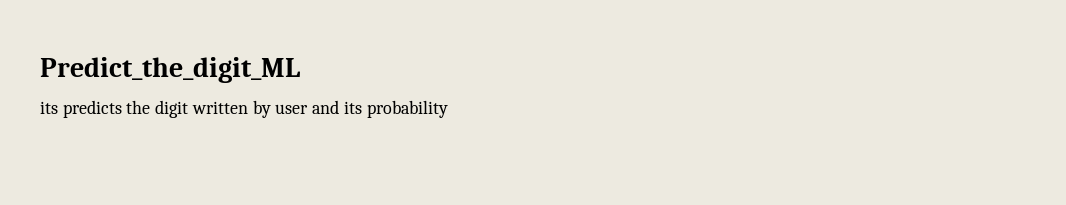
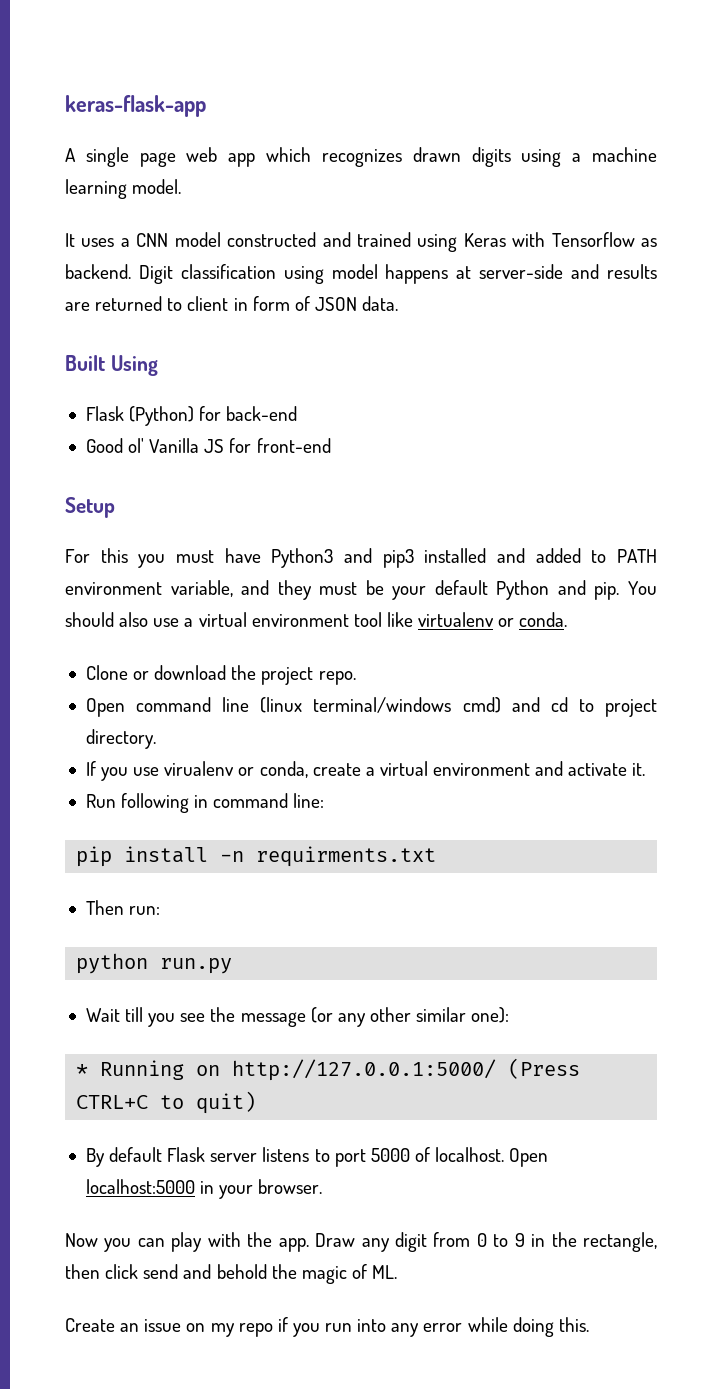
- Predict_the_digit_ML
- its predicts the digit written by user and its probability
+ keras-flask-app
+ A single page web app which recognizes drawn digits using a machine learning model.
+ It uses a CNN model constructed and trained using Keras with Tensorflow as backend. Digit classification using model happens at server-side and results are returned to client in form of JSON data.
+ Built Using
+ Flask (Python) for back-end
+ Good ol' Vanilla JS for front-end
+ Setup
+ For this you must have Python3 and pip3 installed and added to PATH environment variable, and they must be your default Python and pip. You should also use a virtual environment tool like virtualenv or conda.
+ Clone or download the project repo.
+ Open command line (linux terminal/windows cmd) and cd to project directory.
+ If you use virualenv or conda, create a virtual environment and activate it.
+ Run following in command line:
+ pip install -n requirments.txt
+ Then run:
+ python run.py
+ Wait till you see the message (or any other similar one):
+ * Running on http://127.0.0.1:5000/ (Press CTRL+C to quit)
+ By default Flask server listens to port 5000 of localhost. Open localhost:5000 in your browser.
+ Now you can play with the app. Draw any digit from 0 to 9 in the rectangle, then click send and behold the magic of ML.
+ Create an issue on my repo if you run into any error while doing this.

